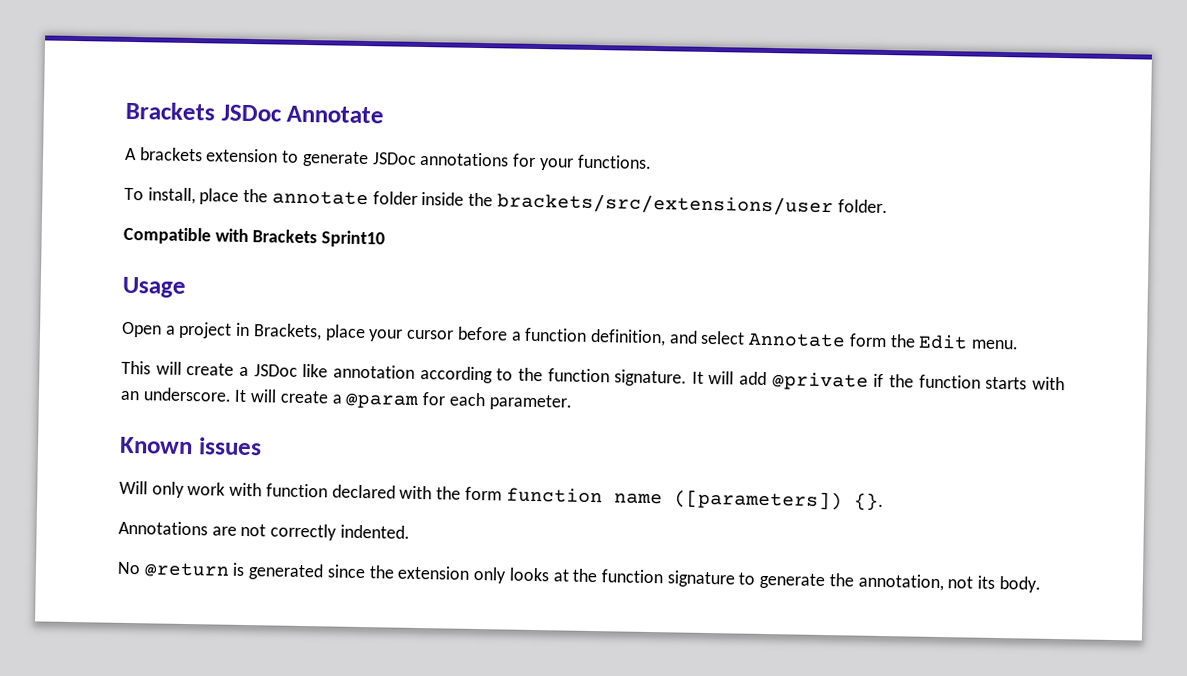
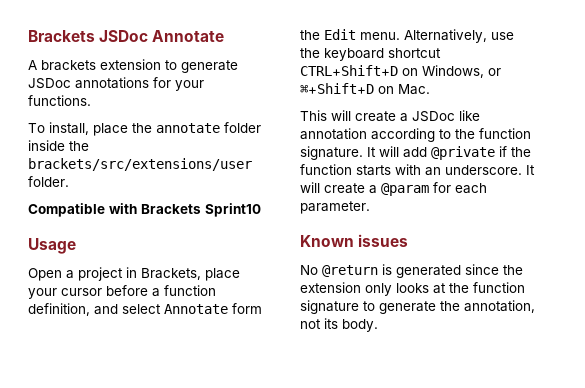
+ Alternatively, use the keyboard shortcut CTRL+Shift+D on Windows, or ⌘+Shift+D on Mac.
- Will only work with function declared with the form function name ([parameters]) {}.
- Annotations are not correctly indented.

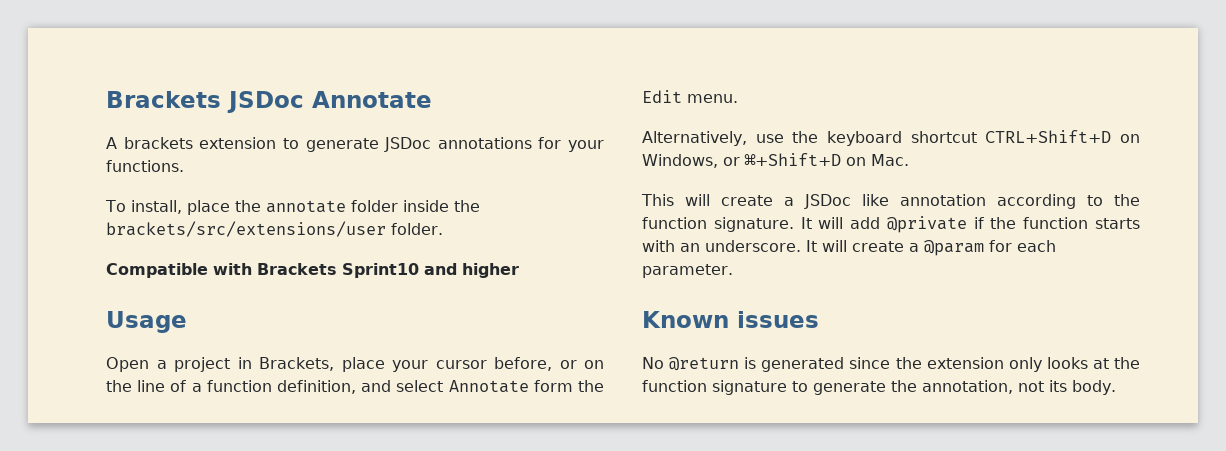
- Compatible with Brackets Sprint10
+ Compatible with Brackets Sprint10 and higher
- Open a project in Brackets, place your cursor before a function definition, and select Annotate form the Edit menu. Alternatively, use the keyboard shortcut CTRL+Shift+D on Windows, or ⌘+Shift+D on Mac.
+ Open a project in Brackets, place your cursor before, or on the line of a function definition, and select Annotate form the Edit menu.
+ Alternatively, use the keyboard shortcut CTRL+Shift+D on Windows, or ⌘+Shift+D on Mac.

